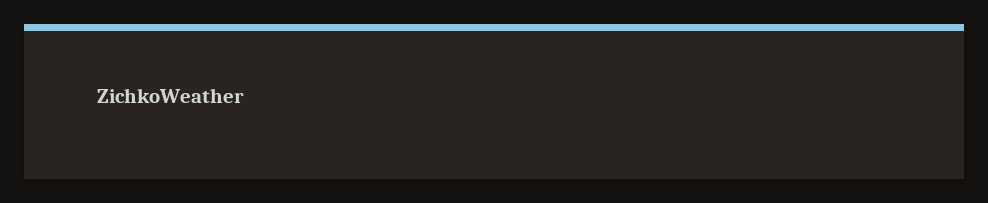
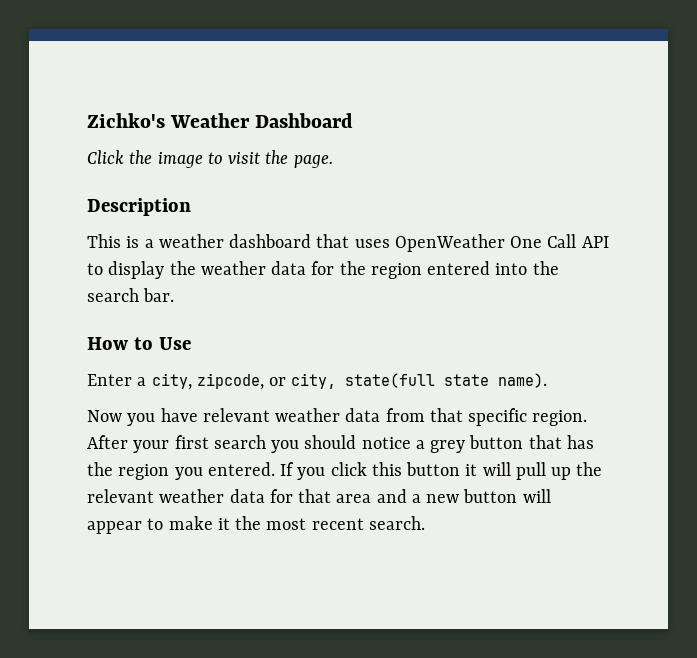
- ZichkoWeather
+ Zichko's Weather Dashboard
+ Click the image to visit the page.
+ Description
+ This is a weather dashboard that uses OpenWeather One Call API to display the weather data for the region entered into the search bar.
+ How to Use
+ Enter a city, zipcode, or city, state(full state name).
+ Now you have relevant weather data from that specific region. After your first search you should notice a grey button that has the region you entered. If you click this button it will pull up the relevant weather data for that area and a new button will appear to make it the most recent search.

